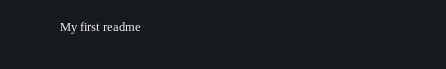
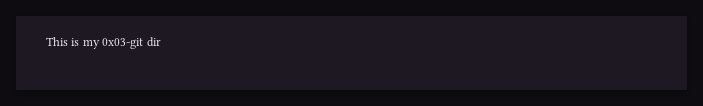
- My first readme
+ This is my 0x03-git dir

